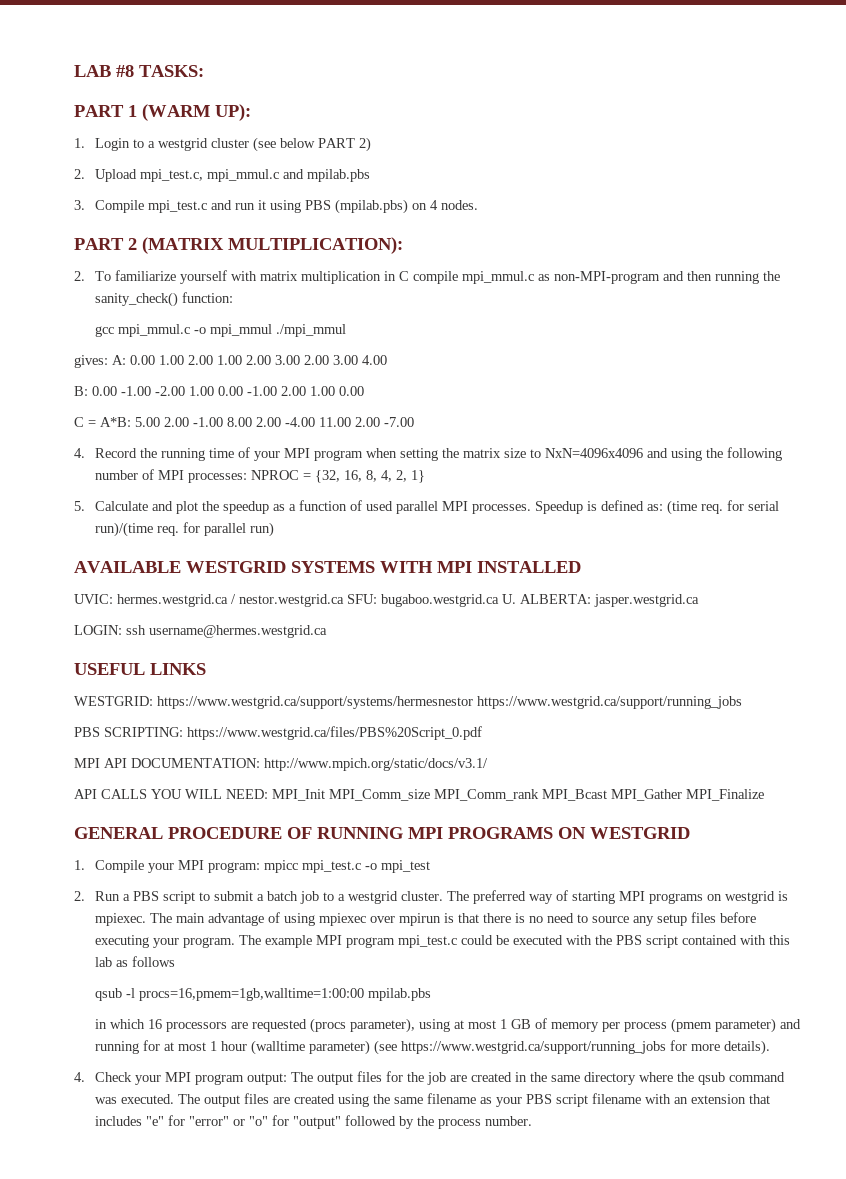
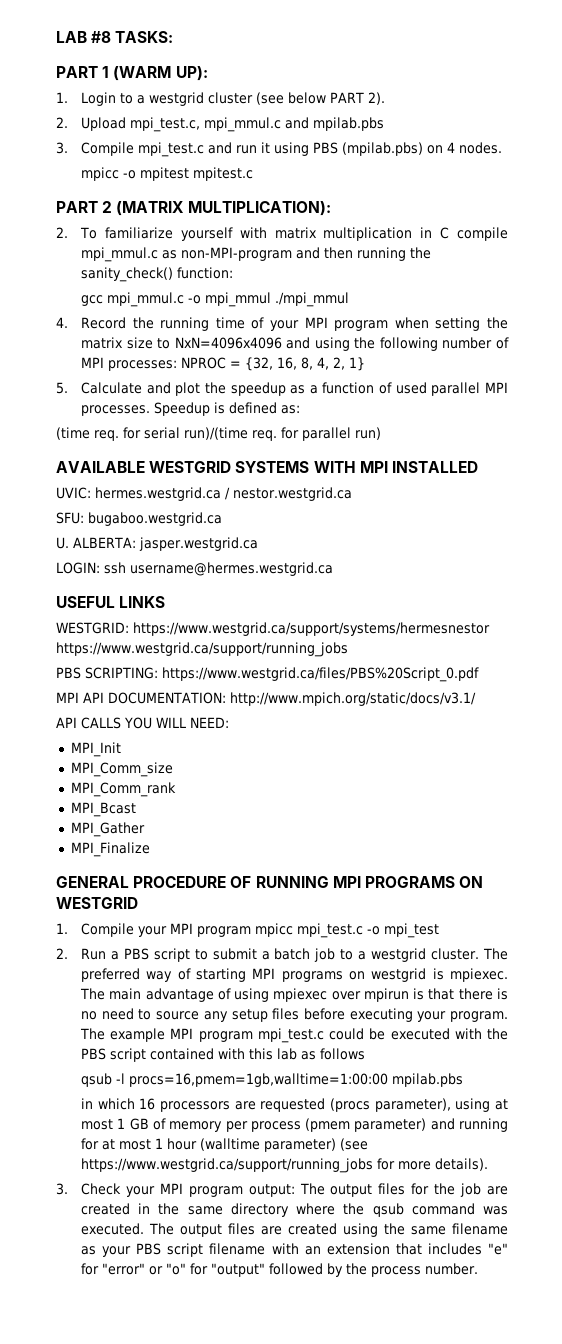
- 1. Login to a westgrid cluster (see below PART 2)
+ 1. Login to a westgrid cluster (see below PART 2).
+ mpicc -o mpitest mpitest.c
- gives: A: 0.00 1.00 2.00 1.00 2.00 3.00 2.00 3.00 4.00
- B: 0.00 -1.00 -2.00 1.00 0.00 -1.00 2.00 1.00 0.00
- C = A*B: 5.00 2.00 -1.00 8.00 2.00 -4.00 11.00 2.00 -7.00
- Speedup is defined as: (time req. for serial run)/(time req. for parallel run)
+ Speedup is defined as:
+ (time req. for serial run)/(time req. for parallel run)
- UVIC: hermes.westgrid.ca / nestor.westgrid.ca SFU: bugaboo.westgrid.ca U. ALBERTA: jasper.westgrid.ca
+ UVIC: hermes.westgrid.ca / nestor.westgrid.ca
+ SFU: bugaboo.westgrid.ca
+ U. ALBERTA: jasper.westgrid.ca
- API CALLS YOU WILL NEED: MPI_Init MPI_Comm_size MPI_Comm_rank MPI_Bcast MPI_Gather MPI_Finalize
+ API CALLS YOU WILL NEED:
+ MPI_Init
+ MPI_Comm_size
+ MPI_Comm_rank
+ MPI_Bcast
+ MPI_Gather
+ MPI_Finalize
- 1. Compile your MPI program: mpicc mpi_test.c -o mpi_test
+ 1. Compile your MPI program mpicc mpi_test.c -o mpi_test
- 4. Check your MPI program output: The output files for the job are created in the same directory where the qsub command was executed.
+ 3. Check your MPI program output: The output files for the job are created in the same directory where the qsub command was executed.

